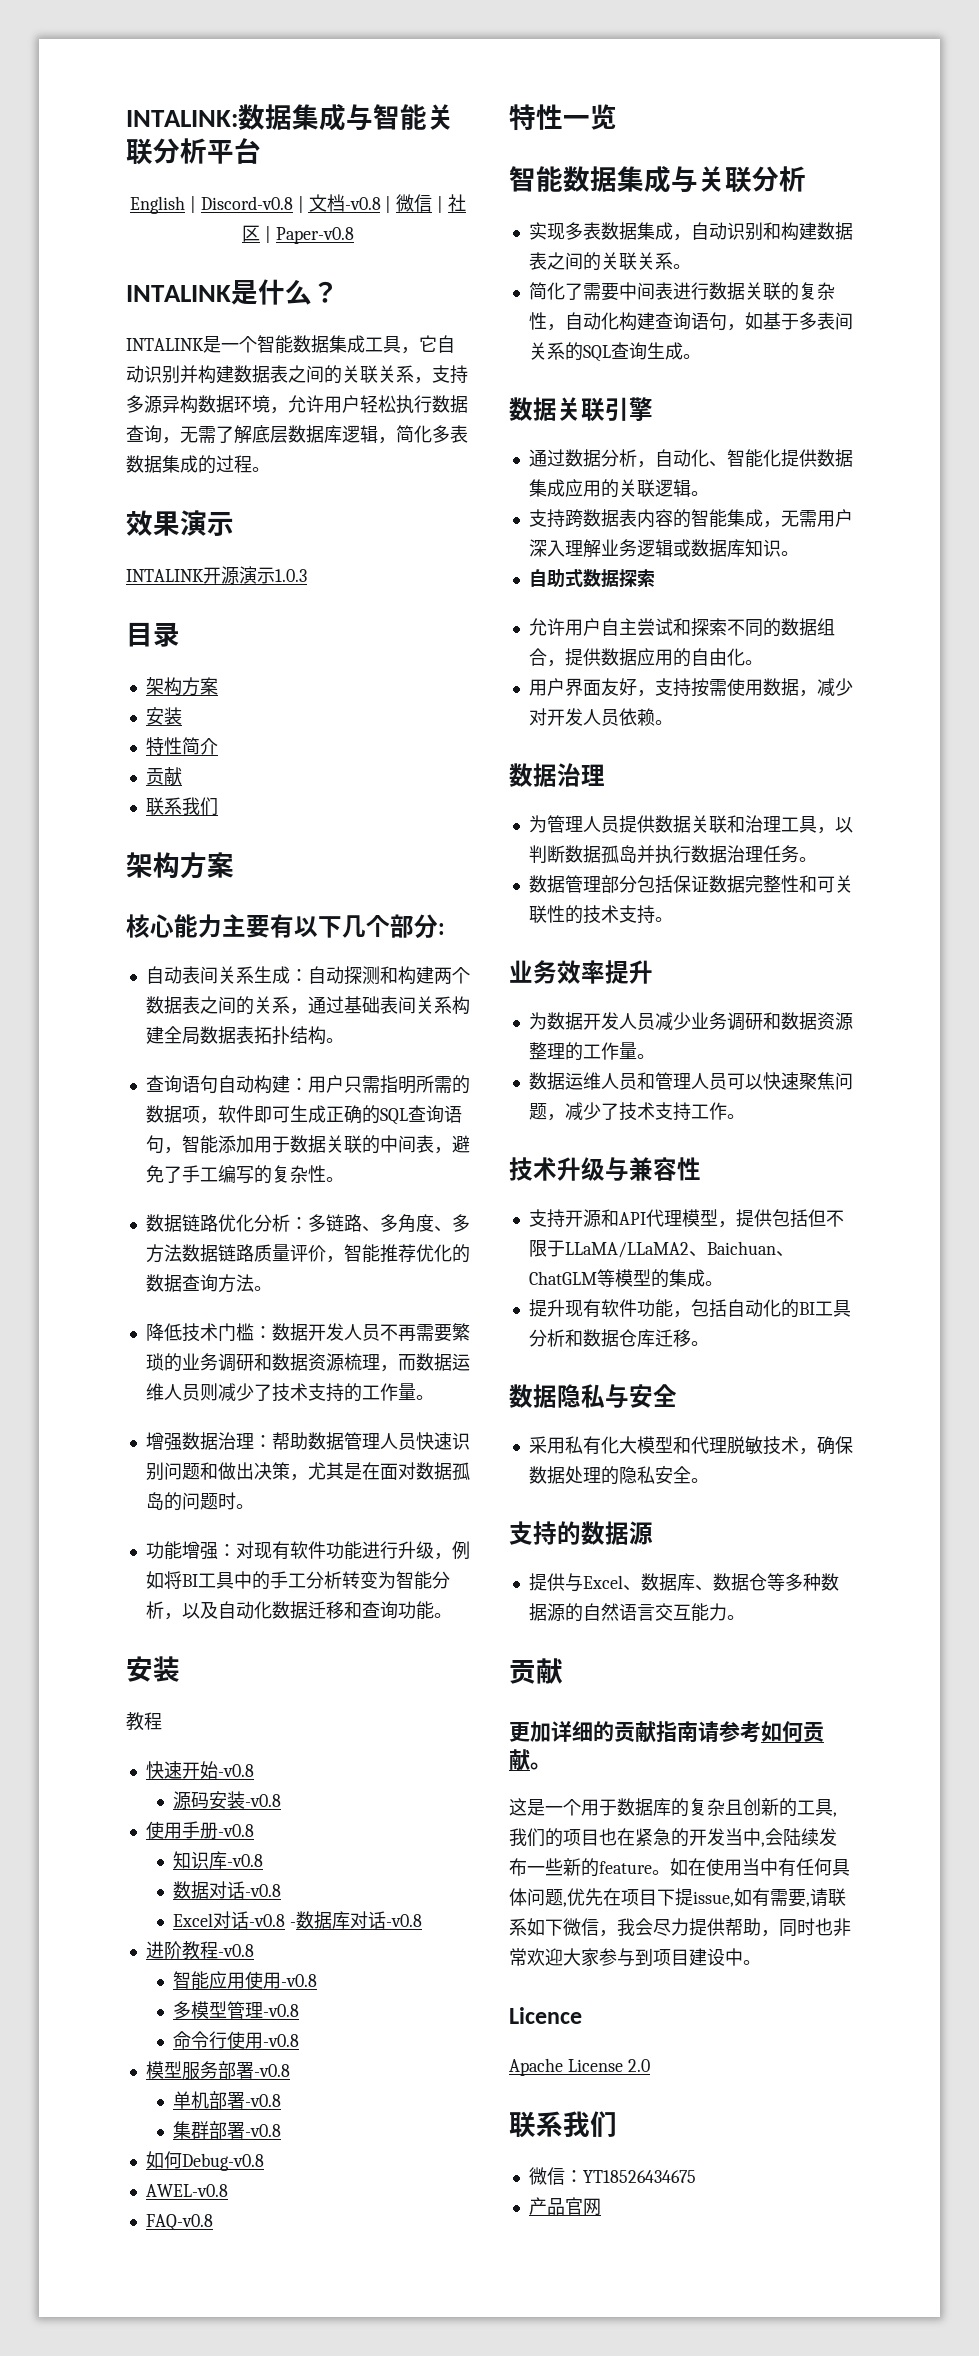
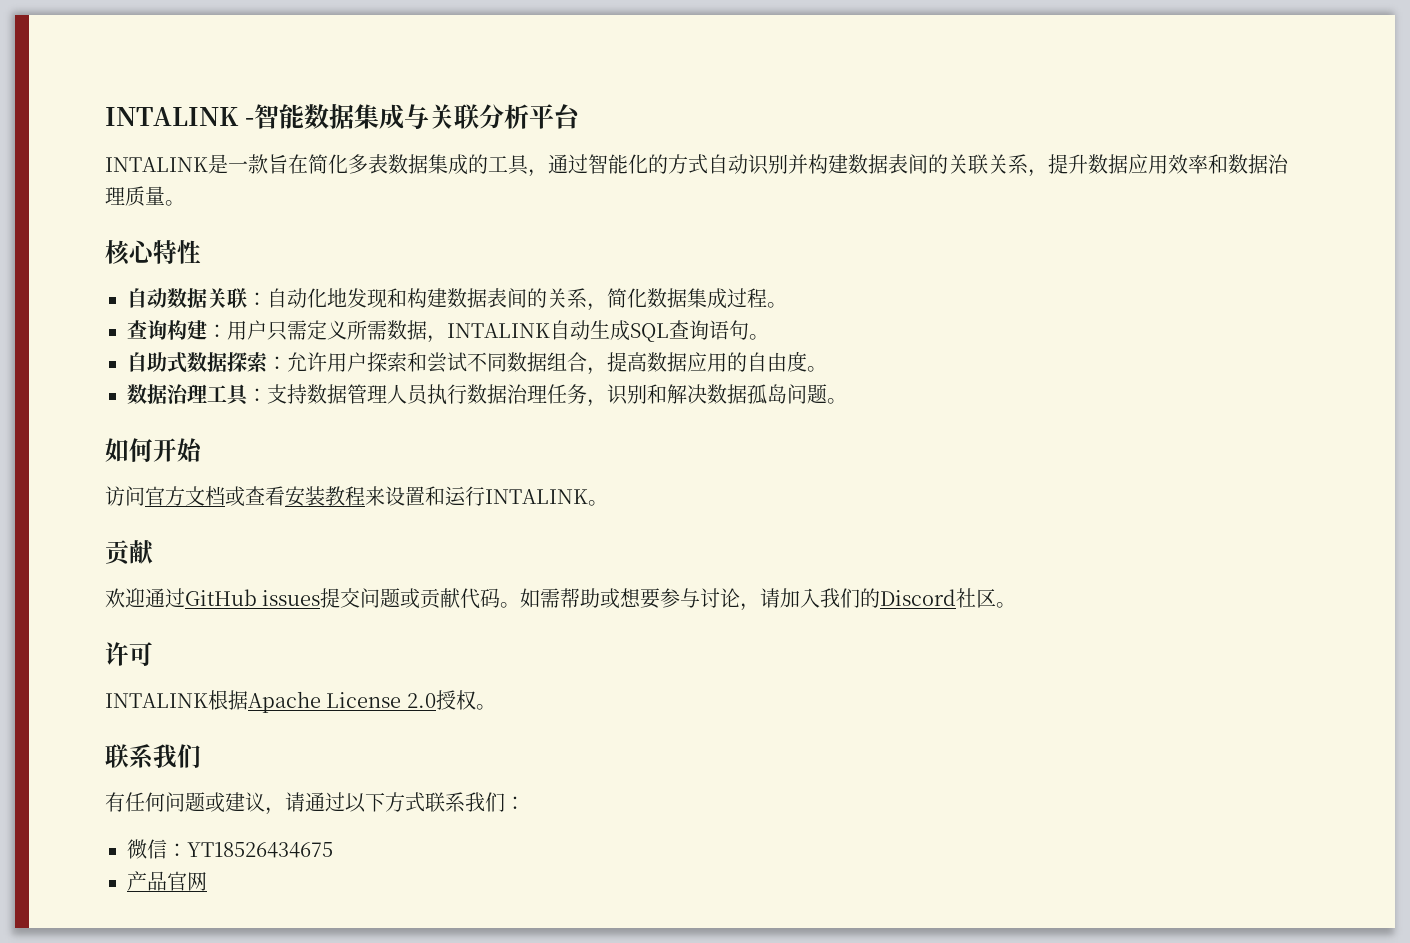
- INTALINK:数据集成与智能关联分析平台
- English | Discord-v0.8 | 文档-v0.8 | 微信 | 社区 | Paper-v0.8
- INTALINK是什么？
- INTALINK是一个智能数据集成工具，它自动识别并构建数据表之间的关联关系，支持多源异构数据环境，允许用户轻松执行数据查询，无需了解底层数据库逻辑，简化多表数据集成的过程。
- 效果演示
- INTALINK开源演示1.0.3
- 目录
- 架构方案
- 安装
- 特性简介
- 贡献
- 联系我们
- 架构方案
- 核心能力主要有以下几个部分:
- 自动表间关系生成：自动探测和构建两个数据表之间的关系，通过基础表间关系构建全局数据表拓扑结构。
- 查询语句自动构建：用户只需指明所需的数据项，软件即可生成正确的SQL查询语句，智能添加用于数据关联的中间表，避免了手工编写的复杂性。
- 数据链路优化分析：多链路、多角度、多方法数据链路质量评价，智能推荐优化的数据查询方法。
- 降低技术门槛：数据开发人员不再需要繁琐的业务调研和数据资源梳理，而数据运维人员则减少了技术支持的工作量。
- 增强数据治理：帮助数据管理人员快速识别问题和做出决策，尤其是在面对数据孤岛的问题时。
- 功能增强：对现有软件功能进行升级，例如将BI工具中的手工分析转变为智能分析，以及自动化数据迁移和查询功能。
- 安装
- 教程
- 快速开始-v0.8
- 源码安装-v0.8
- 使用手册-v0.8
- 知识库-v0.8
- 数据对话-v0.8
- Excel对话-v0.8 -数据库对话-v0.8
- 进阶教程-v0.8
- 智能应用使用-v0.8
- 多模型管理-v0.8
- 命令行使用-v0.8
- 模型服务部署-v0.8
- 单机部署-v0.8
- 集群部署-v0.8
- 如何Debug-v0.8
- AWEL-v0.8
- FAQ-v0.8
- 特性一览
- 智能数据集成与关联分析
- 实现多表数据集成，自动识别和构建数据表之间的关联关系。
- 简化了需要中间表进行数据关联的复杂性，自动化构建查询语句，如基于多表间关系的SQL查询生成。
- 数据关联引擎
- 通过数据分析，自动化、智能化提供数据集成应用的关联逻辑。
- 支持跨数据表内容的智能集成，无需用户深入理解业务逻辑或数据库知识。
+ INTALINK -智能数据集成与关联分析平台
+ INTALINK是一款旨在简化多表数据集成的工具，通过智能化的方式自动识别并构建数据表间的关联关系，提升数据应用效率和数据治理质量。
+ 核心特性
+ 自动数据关联：自动化地发现和构建数据表间的关系，简化数据集成过程。
+ 查询构建：用户只需定义所需数据，INTALINK自动生成SQL查询语句。
- 自助式数据探索
- 允许用户自主尝试和探索不同的数据组合，提供数据应用的自由化。
- 用户界面友好，支持按需使用数据，减少对开发人员依赖。
- 数据治理
- 为管理人员提供数据关联和治理工具，以判断数据孤岛并执行数据治理任务。
- 数据管理部分包括保证数据完整性和可关联性的技术支持。
- 业务效率提升
- 为数据开发人员减少业务调研和数据资源整理的工作量。
- 数据运维人员和管理人员可以快速聚焦问题，减少了技术支持工作。
- 技术升级与兼容性
- 支持开源和API代理模型，提供包括但不限于LLaMA/LLaMA2、Baichuan、ChatGLM等模型的集成。
- 提升现有软件功能，包括自动化的BI工具分析和数据仓库迁移。
- 数据隐私与安全
- 采用私有化大模型和代理脱敏技术，确保数据处理的隐私安全。
- 支持的数据源
- 提供与Excel、数据库、数据仓等多种数据源的自然语言交互能力。
+ 自助式数据探索：允许用户探索和尝试不同数据组合，提高数据应用的自由度。
+ 数据治理工具：支持数据管理人员执行数据治理任务，识别和解决数据孤岛问题。
+ 如何开始
+ 访问官方文档或查看安装教程来设置和运行INTALINK。
  贡献
- 更加详细的贡献指南请参考如何贡献。
- 这是一个用于数据库的复杂且创新的工具,我们的项目也在紧急的开发当中,会陆续发布一些新的feature。如在使用当中有任何具体问题,优先在项目下提issue,如有需要,请联系如下微信，我会尽力提供帮助，同时也非常欢迎大家参与到项目建设中。
- Licence
- Apache License 2.0
+ 欢迎通过GitHub issues提交问题或贡献代码。如需帮助或想要参与讨论，请加入我们的Discord社区。
+ 许可
+ INTALINK根据Apache License 2.0授权。
  联系我们
+ 有任何问题或建议，请通过以下方式联系我们：

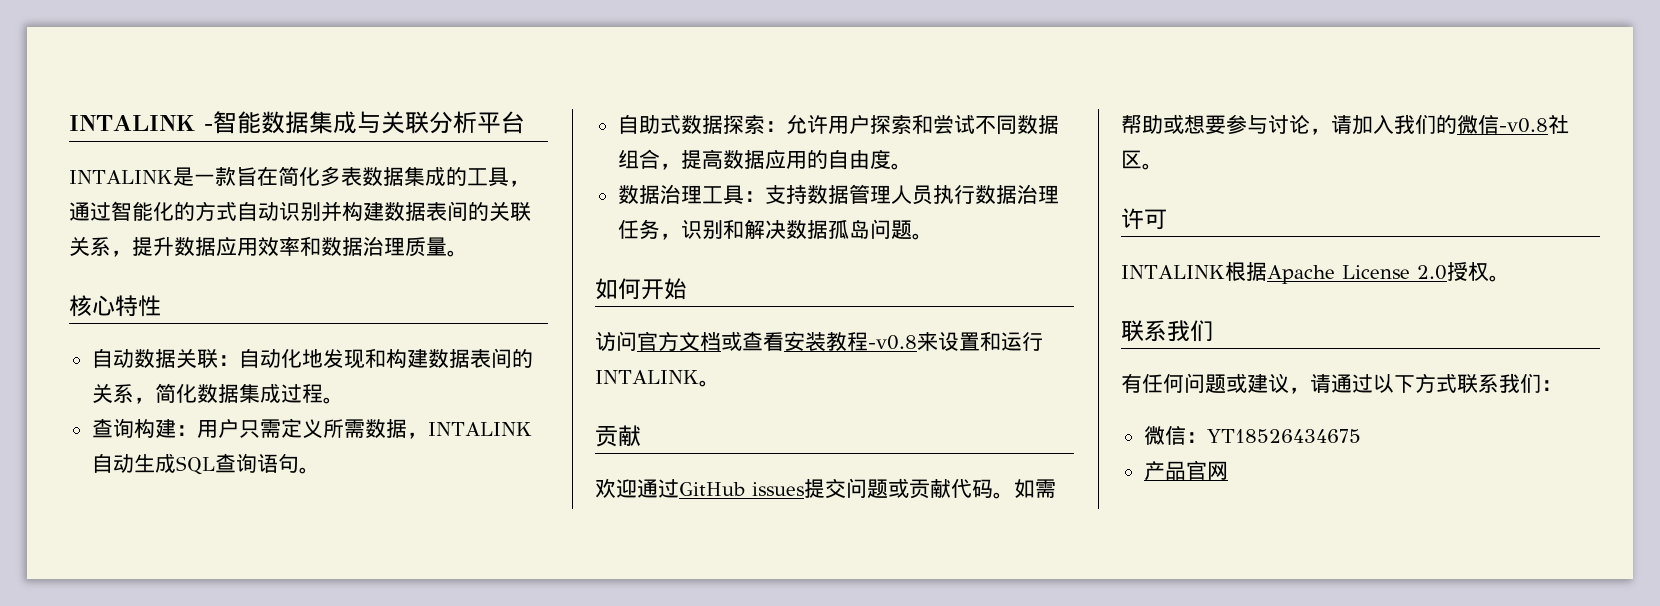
- 访问官方文档或查看安装教程来设置和运行INTALINK。
+ 访问官方文档或查看安装教程-v0.8来设置和运行INTALINK。
- 如需帮助或想要参与讨论，请加入我们的Discord社区。
+ 如需帮助或想要参与讨论，请加入我们的微信-v0.8社区。

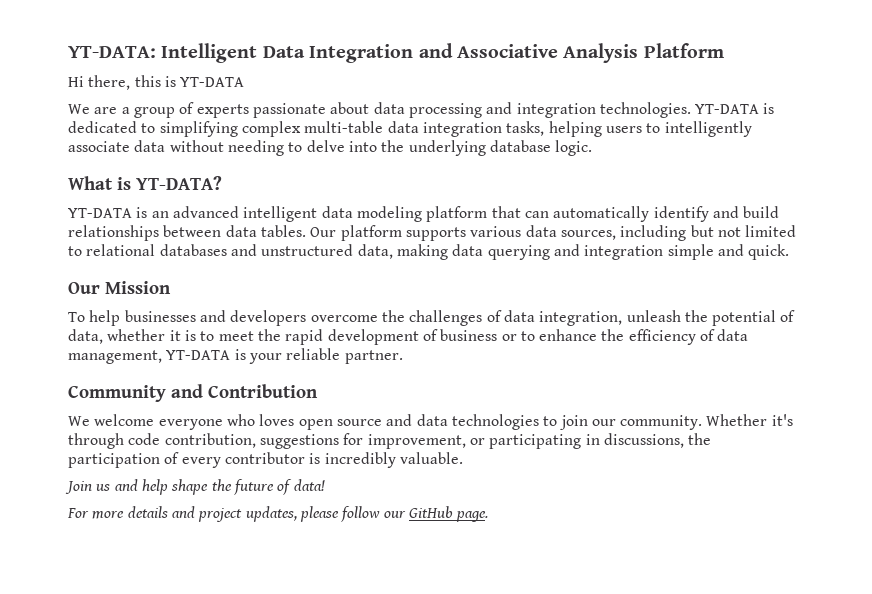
- INTALINK -智能数据集成与关联分析平台
- INTALINK是一款旨在简化多表数据集成的工具，通过智能化的方式自动识别并构建数据表间的关联关系，提升数据应用效率和数据治理质量。
- 核心特性
- 自动数据关联：自动化地发现和构建数据表间的关系，简化数据集成过程。
- 查询构建：用户只需定义所需数据，INTALINK自动生成SQL查询语句。
- 自助式数据探索：允许用户探索和尝试不同数据组合，提高数据应用的自由度。
- 数据治理工具：支持数据管理人员执行数据治理任务，识别和解决数据孤岛问题。
- 如何开始
- 访问官方文档或查看安装教程-v0.8来设置和运行INTALINK。
- 贡献
- 欢迎通过GitHub issues提交问题或贡献代码。如需帮助或想要参与讨论，请加入我们的微信-v0.8社区。
- 许可
- INTALINK根据Apache License 2.0授权。
- 联系我们
- 有任何问题或建议，请通过以下方式联系我们：
- 微信：YT18526434675
- 产品官网
+ YT-DATA: Intelligent Data Integration and Associative Analysis Platform
+ Hi there, this is YT-DATA
+ We are a group of experts passionate about data processing and integration technologies. YT-DATA is dedicated to simplifying complex multi-table data integration tasks, helping users to intelligently associate data without needing to delve into the underlying database logic.
+ What is YT-DATA?
+ YT-DATA is an advanced intelligent data modeling platform that can automatically identify and build relationships between data tables. Our platform supports various data sources, including but not limited to relational databases and unstructured data, making data querying and integration simple and quick.
+ Our Mission
+ To help businesses and developers overcome the challenges of data integration, unleash the potential of data, whether it is to meet the rapid development of business or to enhance the efficiency of data management, YT-DATA is your reliable partner.
+ Community and Contribution
+ We welcome everyone who loves open source and data technologies to join our community. Whether it's through code contribution, suggestions for improvement, or participating in discussions, the participation of every contributor is incredibly valuable.
+ Join us and help shape the future of data!
+ For more details and project updates, please follow our GitHub page.

